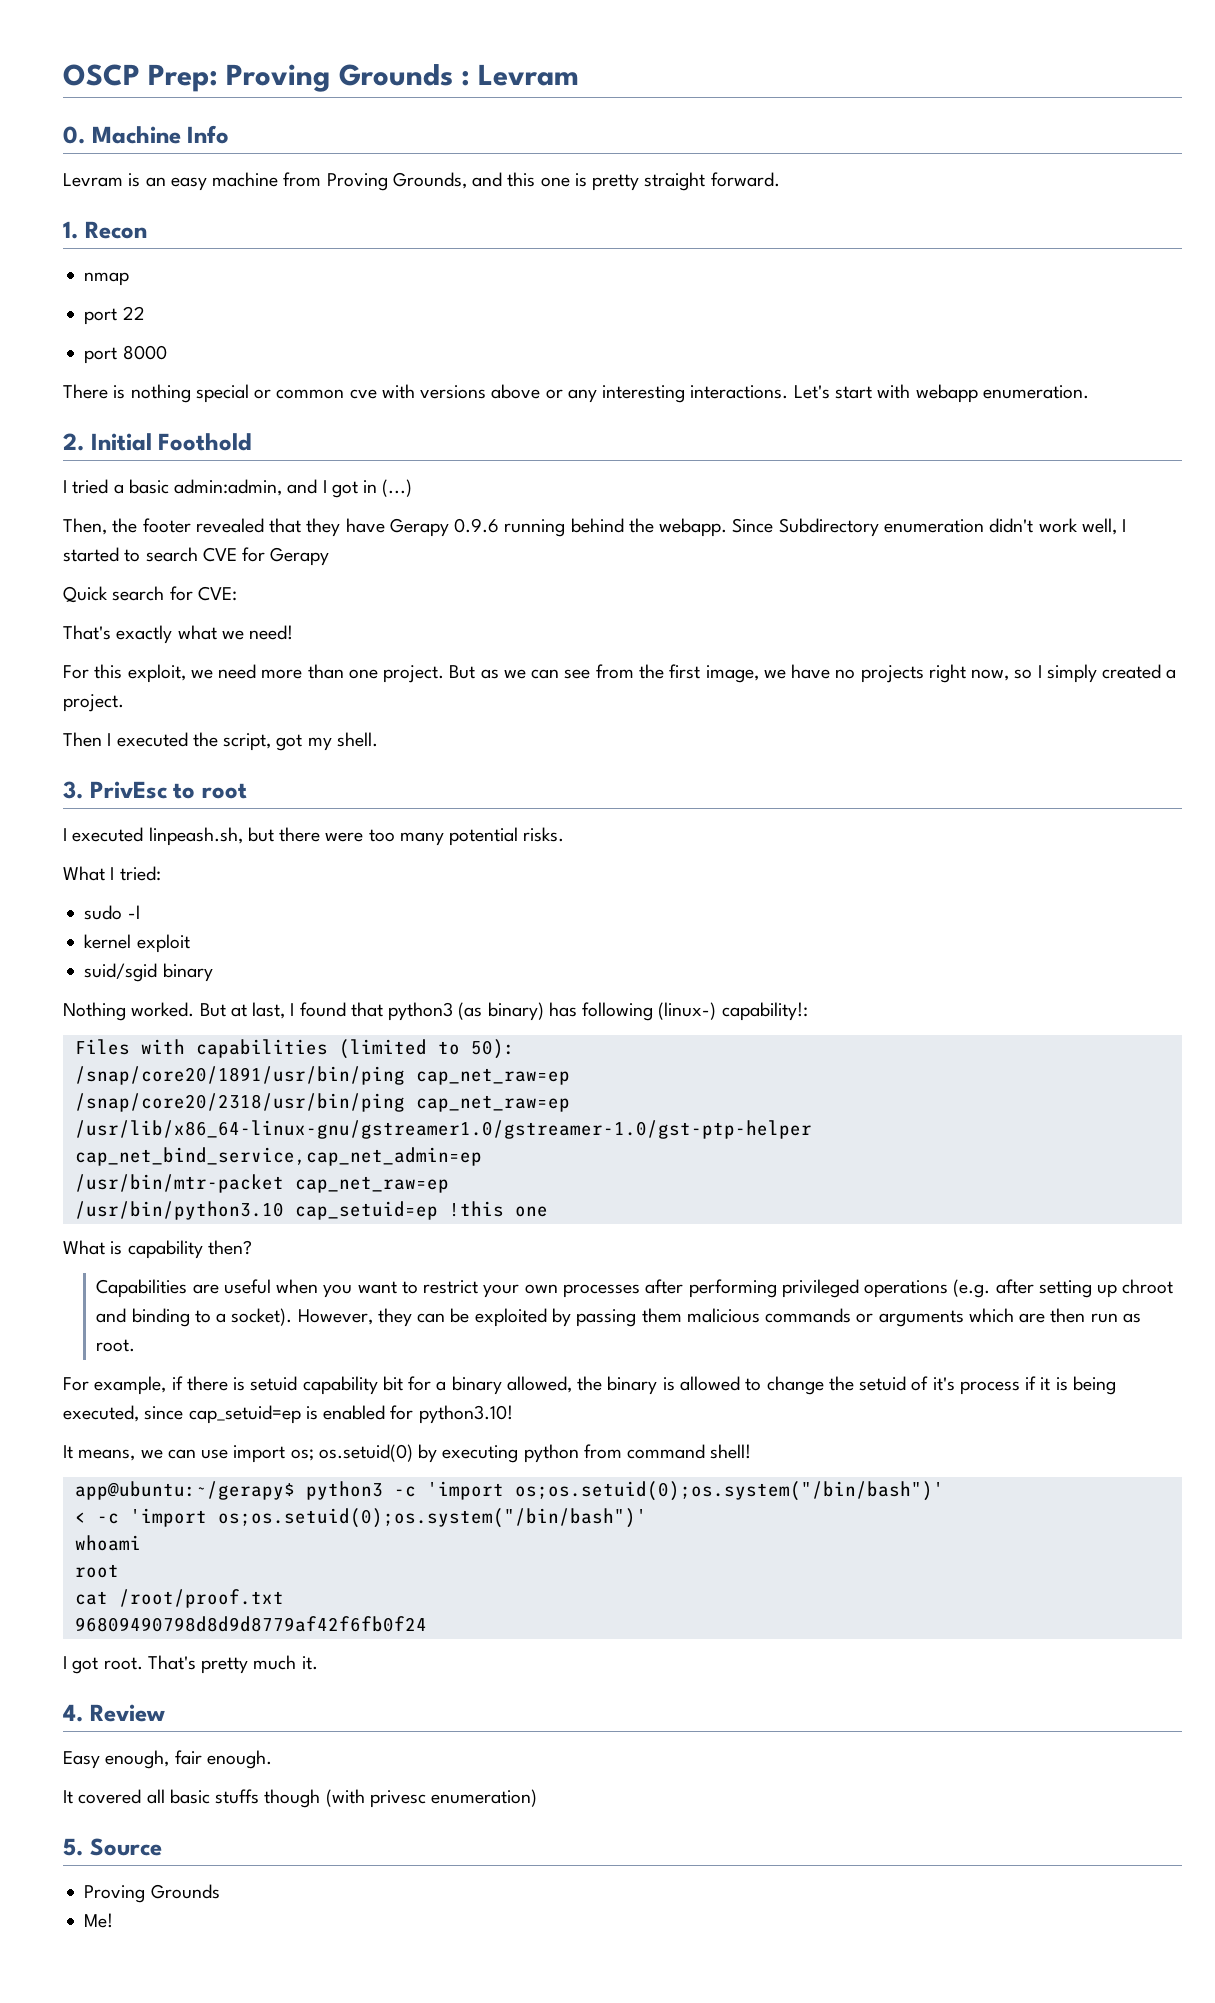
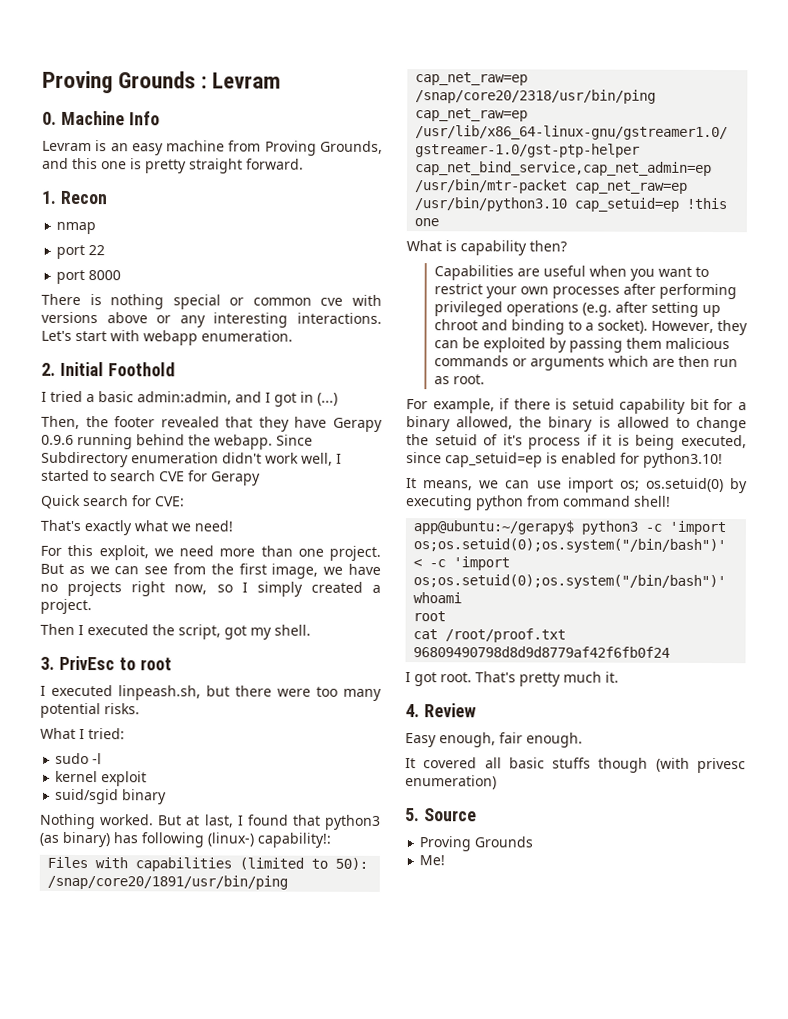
- OSCP Prep: Proving Grounds : Levram
+ Proving Grounds : Levram

